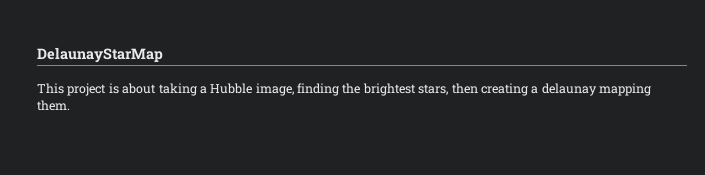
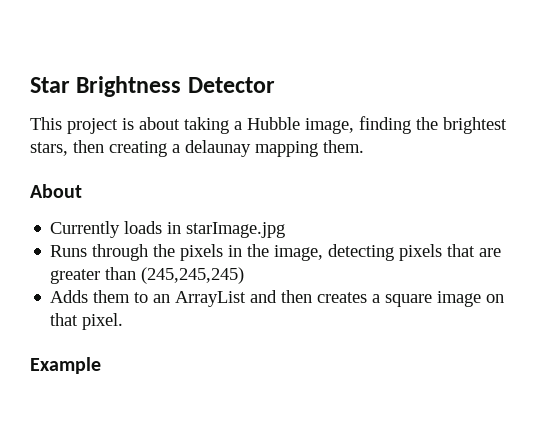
- DelaunayStarMap
+ Star Brightness Detector
+ About
+ Currently loads in starImage.jpg
+ Runs through the pixels in the image, detecting pixels that are greater than (245,245,245)
+ Adds them to an ArrayList and then creates a square image on that pixel.
+ Example

